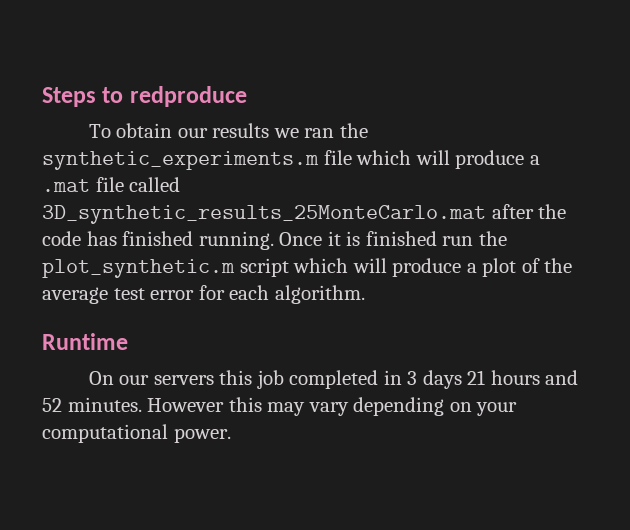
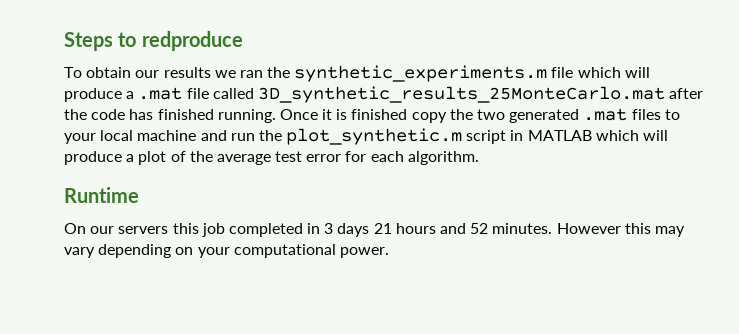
- Once it is finished run the plot_synthetic.m script which will produce a plot of the average test error for each algorithm.
+ Once it is finished copy the two generated .mat files to your local machine and run the plot_synthetic.m script in MATLAB which will produce a plot of the average test error for each algorithm.

